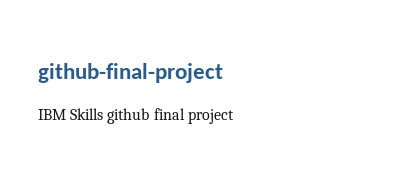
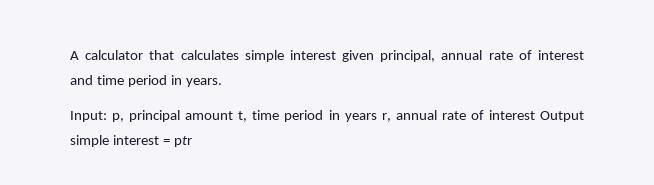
- github-final-project
- IBM Skills github final project
+ A calculator that calculates simple interest given principal, annual rate of interest and time period in years.
+ Input: p, principal amount t, time period in years r, annual rate of interest Output simple interest = ptr

